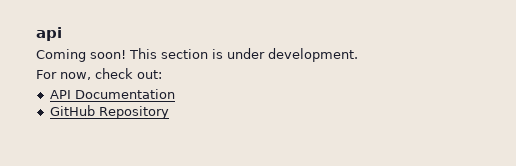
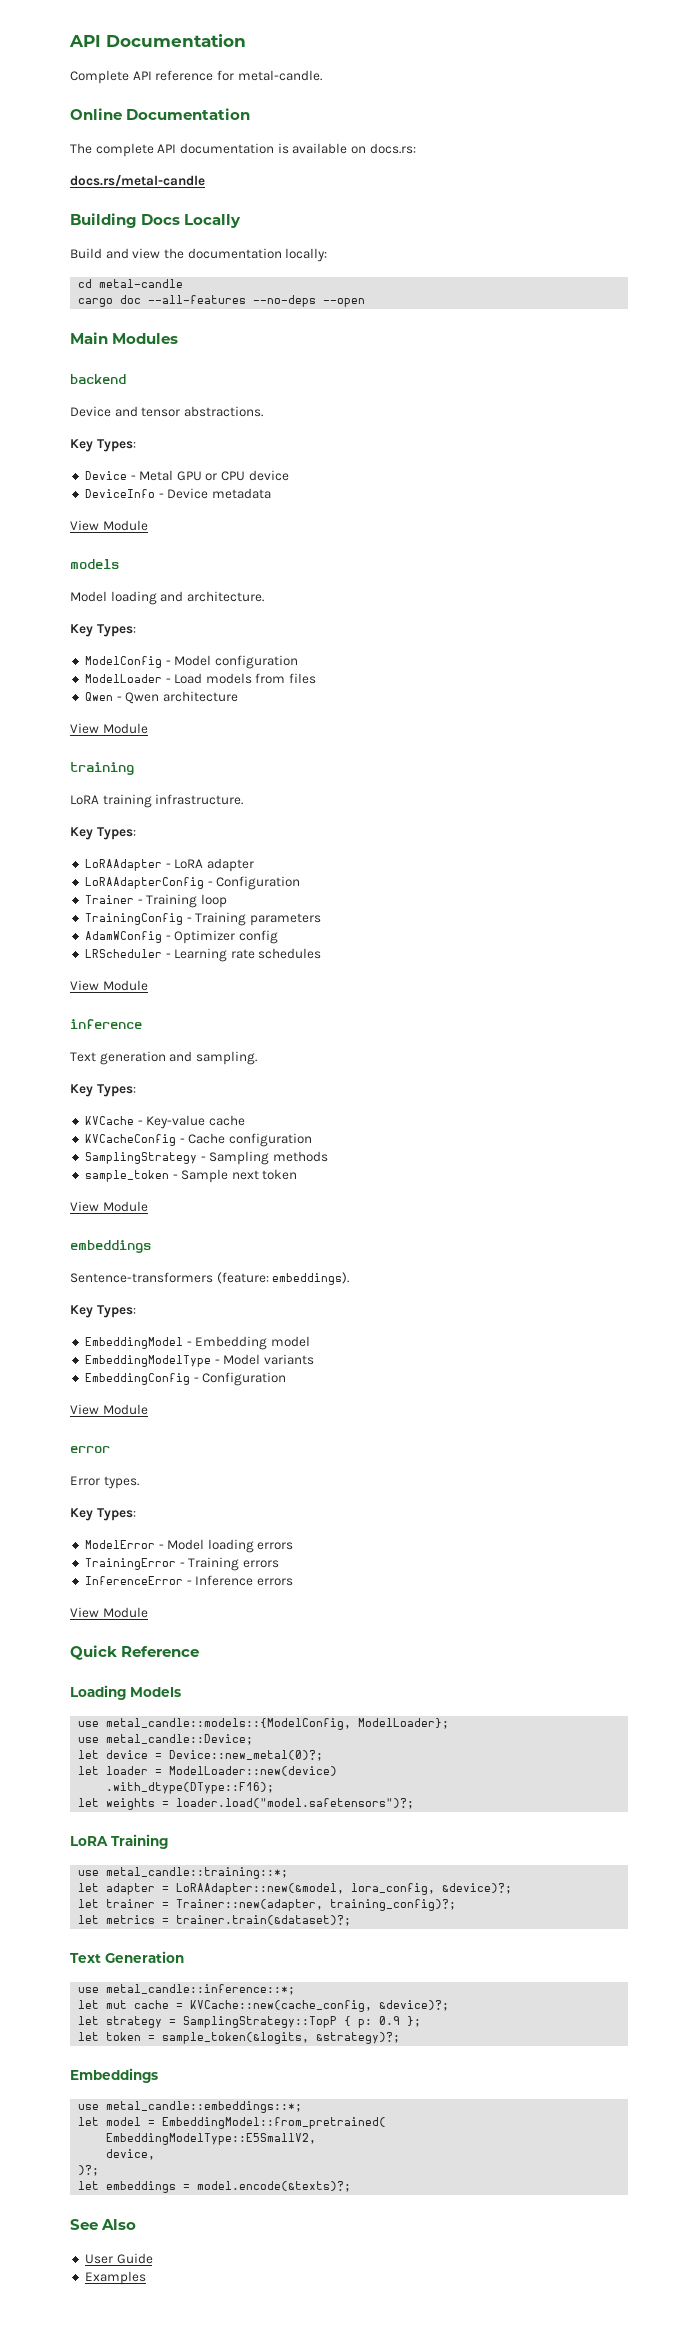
- api
- Coming soon! This section is under development.
- For now, check out:
  API Documentation
- GitHub Repository
+ Complete API reference for metal-candle.
+ Online Documentation
+ The complete API documentation is available on docs.rs:
+ docs.rs/metal-candle
+ Building Docs Locally
+ Build and view the documentation locally:
+ cd metal-candle
+ cargo doc --all-features --no-deps --open
+ Main Modules
+ backend
+ Device and tensor abstractions.
+ Key Types:
+ Device - Metal GPU or CPU device
+ DeviceInfo - Device metadata
+ View Module
+ models
+ Model loading and architecture.
+ Key Types:
+ ModelConfig - Model configuration
+ ModelLoader - Load models from files
+ Qwen - Qwen architecture
+ View Module
+ training
+ LoRA training infrastructure.
+ Key Types:
+ LoRAAdapter - LoRA adapter
+ LoRAAdapterConfig - Configuration
+ Trainer - Training loop
+ TrainingConfig - Training parameters
+ AdamWConfig - Optimizer config
+ LRScheduler - Learning rate schedules
+ View Module
+ inference
+ Text generation and sampling.
+ Key Types:
+ KVCache - Key-value cache
+ KVCacheConfig - Cache configuration
+ SamplingStrategy - Sampling methods
+ sample_token - Sample next token
+ View Module
+ embeddings
+ Sentence-transformers (feature: embeddings).
+ Key Types:
+ EmbeddingModel - Embedding model
+ EmbeddingModelType - Model variants
+ EmbeddingConfig - Configuration
+ View Module
+ error
+ Error types.
+ Key Types:
+ ModelError - Model loading errors
+ TrainingError - Training errors
+ InferenceError - Inference errors
+ View Module
+ Quick Reference
+ Loading Models
+ use metal_candle::models::{ModelConfig, ModelLoader};
+ use metal_candle::Device;
+ let device = Device::new_metal(0)?;
+ let loader = ModelLoader::new(device)
+ .with_dtype(DType::F16);
+ let weights = loader.load("model.safetensors")?;
+ LoRA Training
+ use metal_candle::training::*;
+ let adapter = LoRAAdapter::new(&model, lora_config, &device)?;
+ let trainer = Trainer::new(adapter, training_config)?;
+ let metrics = trainer.train(&dataset)?;
+ Text Generation
+ use metal_candle::inference::*;
+ let mut cache = KVCache::new(cache_config, &device)?;
+ let strategy = SamplingStrategy::TopP { p: 0.9 };
+ let token = sample_token(&logits, &strategy)?;
+ Embeddings
+ use metal_candle::embeddings::*;
+ let model = EmbeddingModel::from_pretrained(
+ EmbeddingModelType::E5SmallV2,
+ device,
+ )?;
+ let embeddings = model.encode(&texts)?;
+ See Also
+ User Guide
+ Examples

